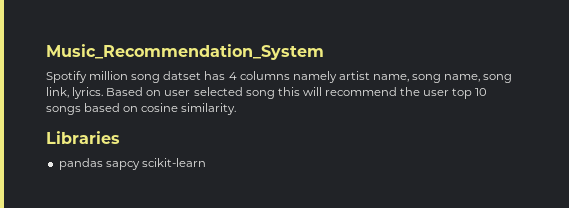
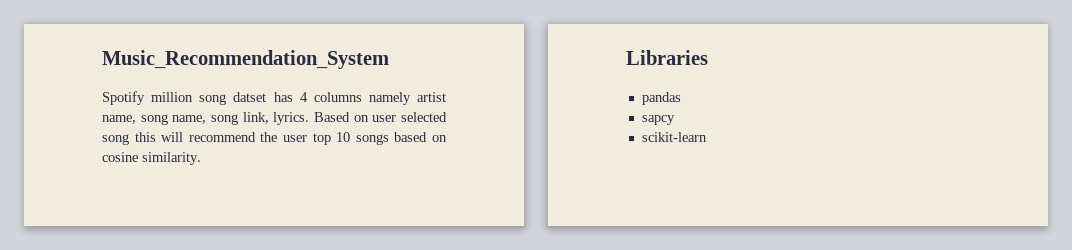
- pandas sapcy scikit-learn
+ pandas
+ sapcy
+ scikit-learn

